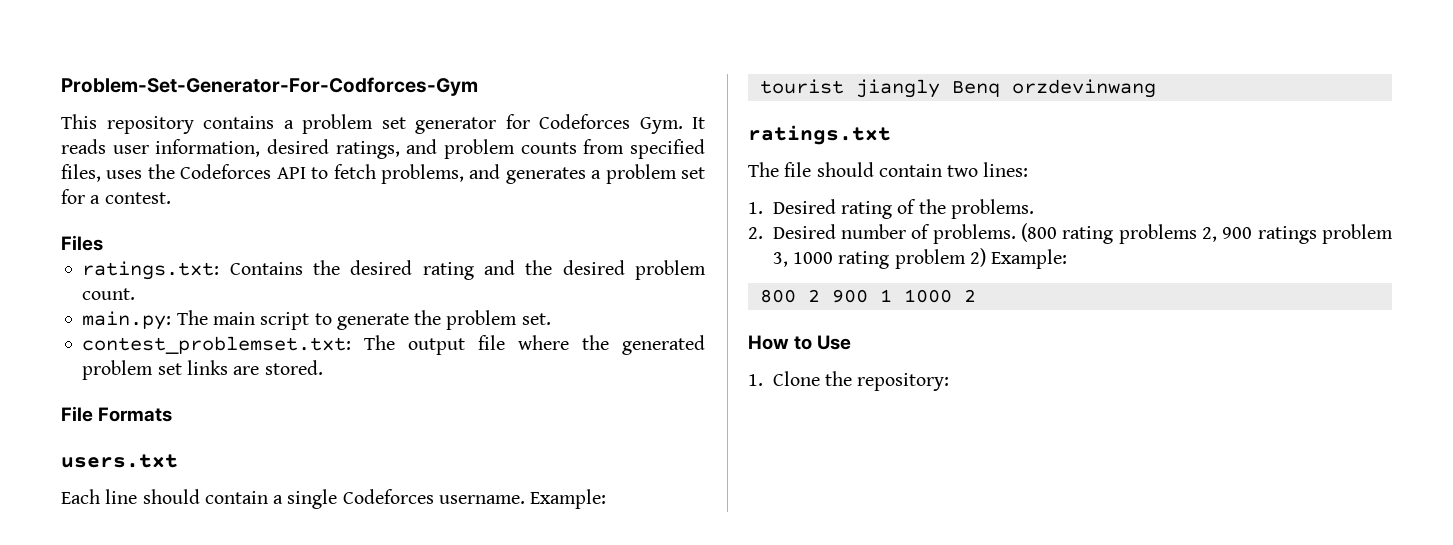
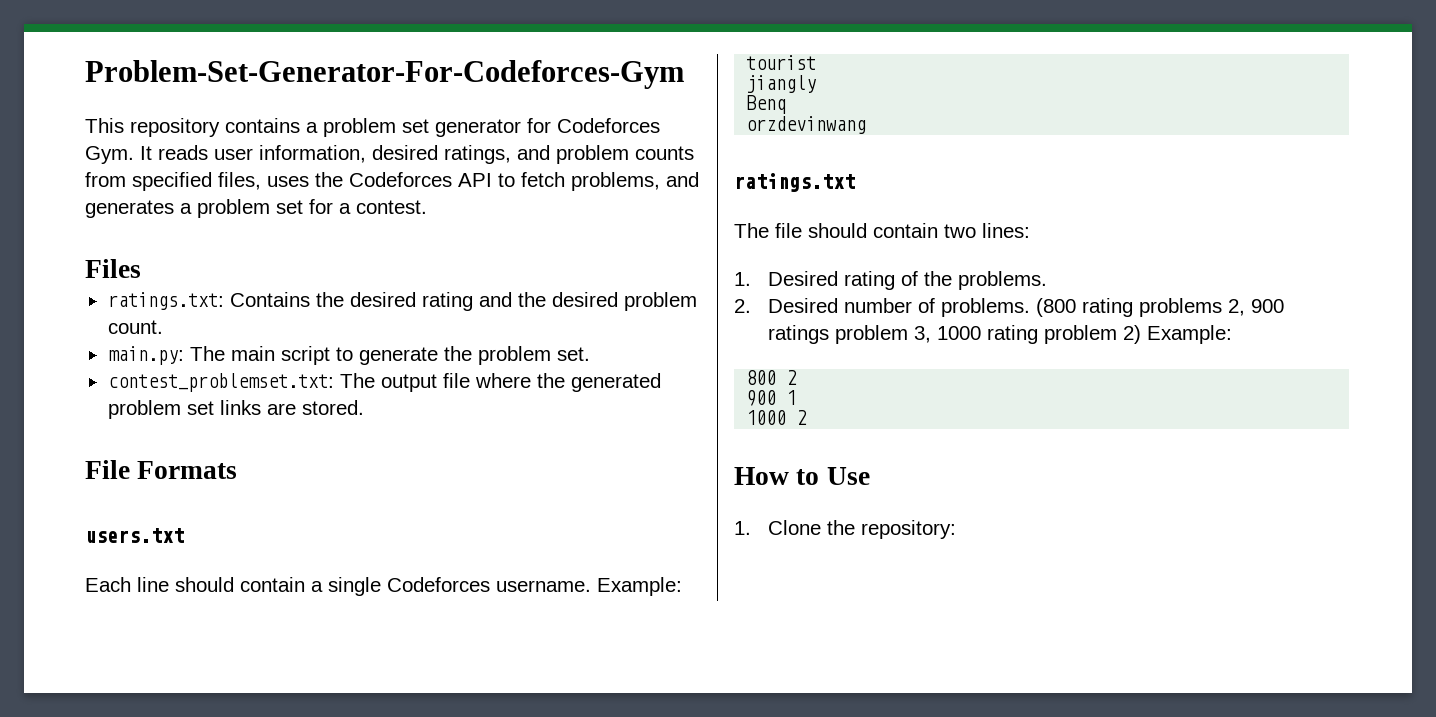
- Problem-Set-Generator-For-Codforces-Gym
+ Problem-Set-Generator-For-Codeforces-Gym
- tourist jiangly Benq orzdevinwang
+ tourist
+ jiangly
+ Benq
+ orzdevinwang
- 800 2 900 1 1000 2
+ 800 2
+ 900 1
+ 1000 2

